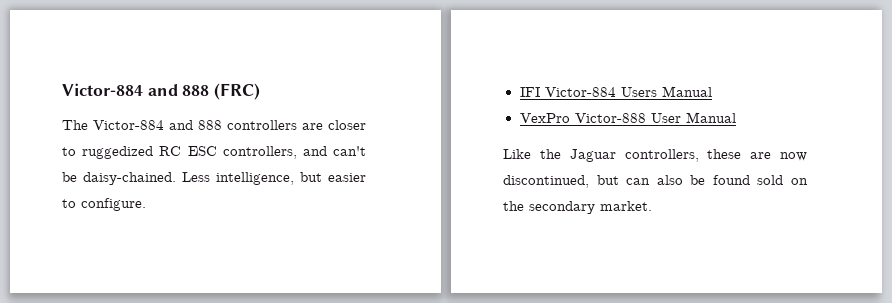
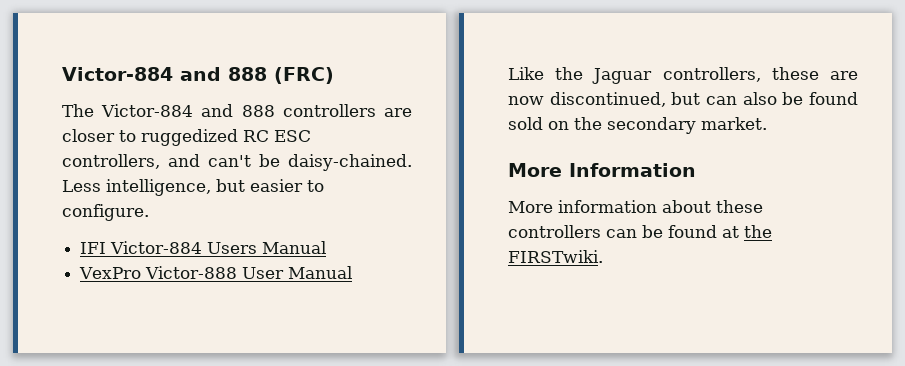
+ More Information
+ More information about these controllers can be found at the FIRSTwiki.

